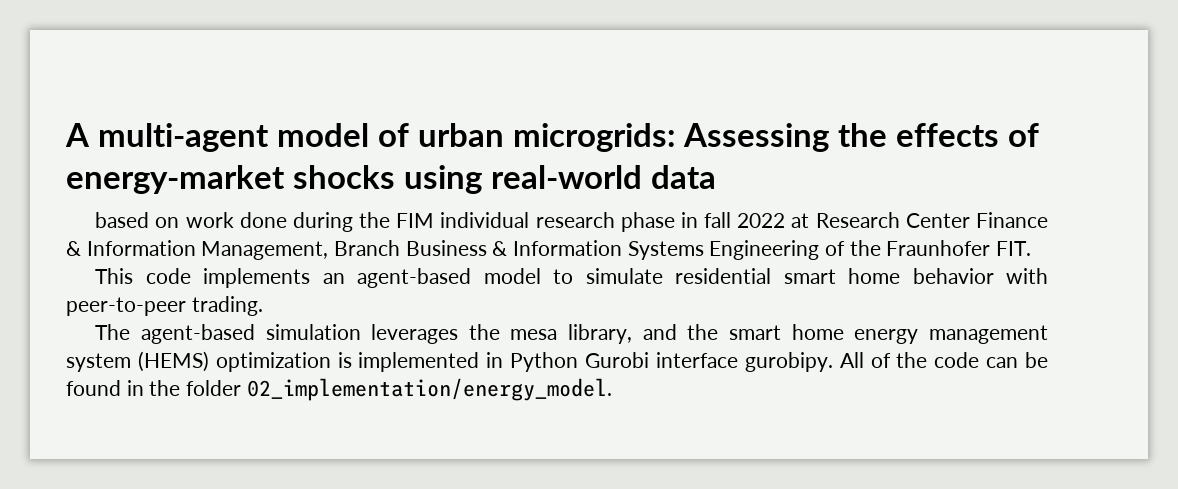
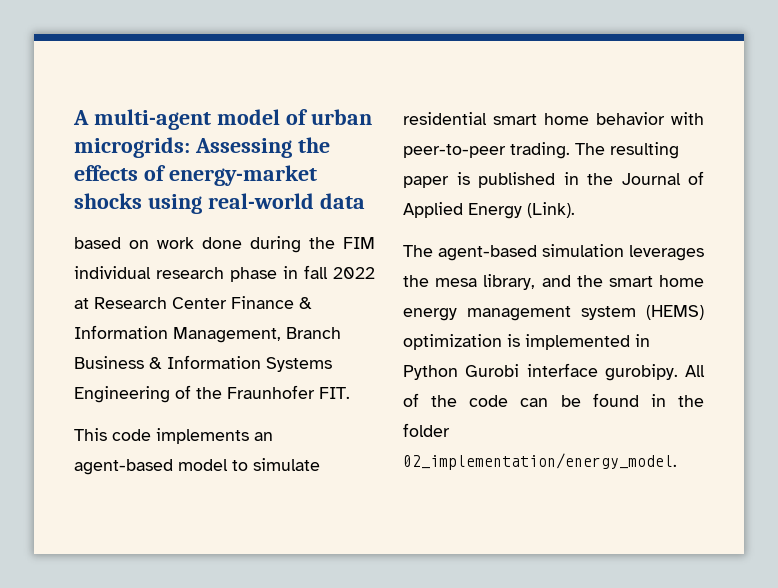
+ The resulting paper is published in the Journal of Applied Energy (Link).

